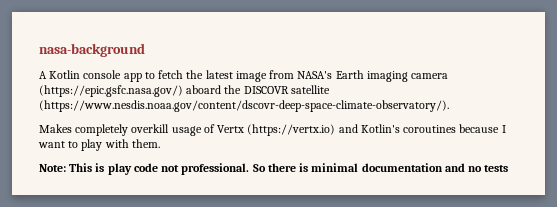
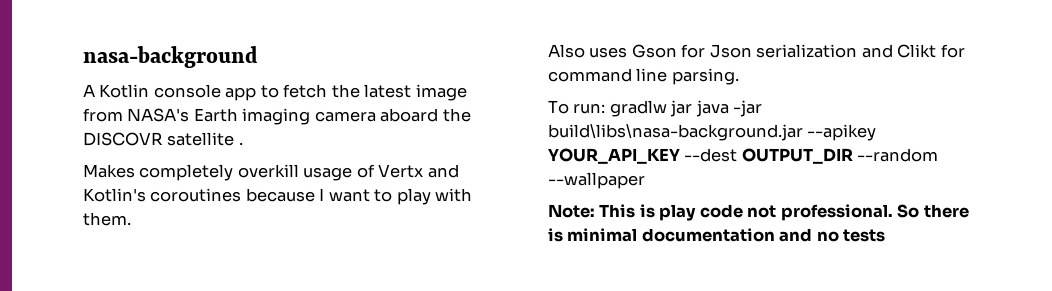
- A Kotlin console app to fetch the latest image from NASA's Earth imaging camera (https://epic.gsfc.nasa.gov/) aboard the DISCOVR satellite (https://www.nesdis.noaa.gov/content/dscovr-deep-space-climate-observatory/).
+ A Kotlin console app to fetch the latest image from NASA's Earth imaging camera aboard the DISCOVR satellite .
- Makes completely overkill usage of Vertx (https://vertx.io) and Kotlin's coroutines because I want to play with them.
+ Makes completely overkill usage of Vertx and Kotlin's coroutines because I want to play with them.
+ Also uses Gson for Json serialization and Clikt for command line parsing.
+ To run: gradlw jar java -jar build\libs\nasa-background.jar --apikey YOUR_API_KEY --dest OUTPUT_DIR --random --wallpaper

